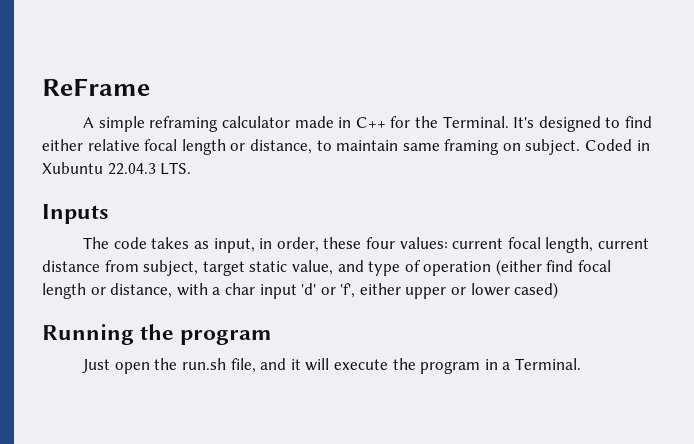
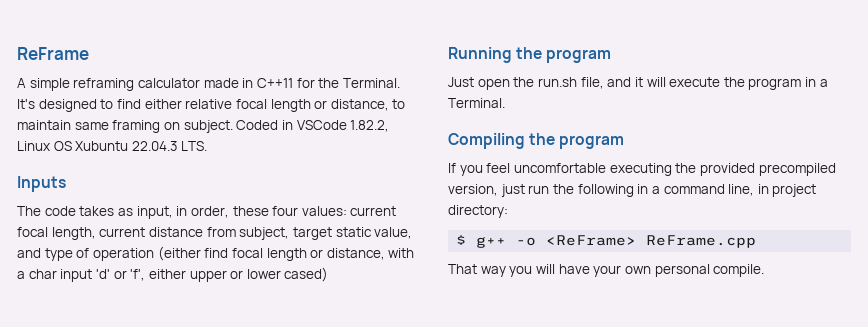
- A simple reframing calculator made in C++ for the Terminal.
+ A simple reframing calculator made in C++11 for the Terminal.
- Coded in Xubuntu 22.04.3 LTS.
+ Coded in VSCode 1.82.2, Linux OS Xubuntu 22.04.3 LTS.
+ Compiling the program
+ If you feel uncomfortable executing the provided precompiled version, just run the following in a command line, in project directory:
+ $ g++ -o <ReFrame> ReFrame.cpp
+ That way you will have your own personal compile.

